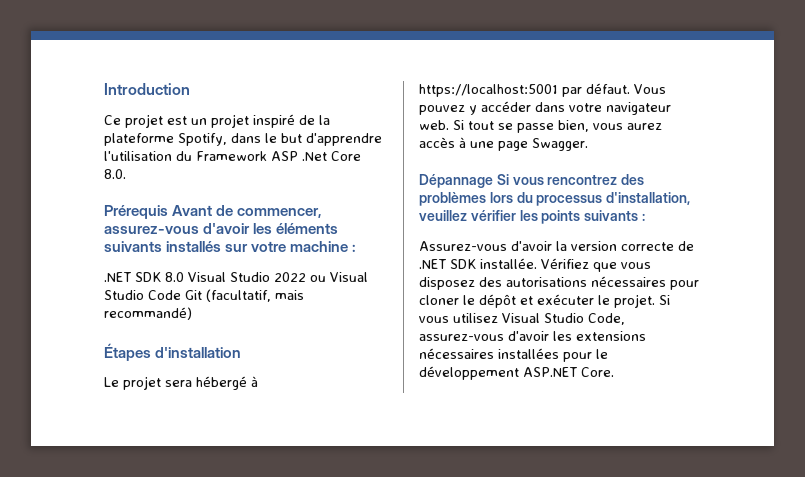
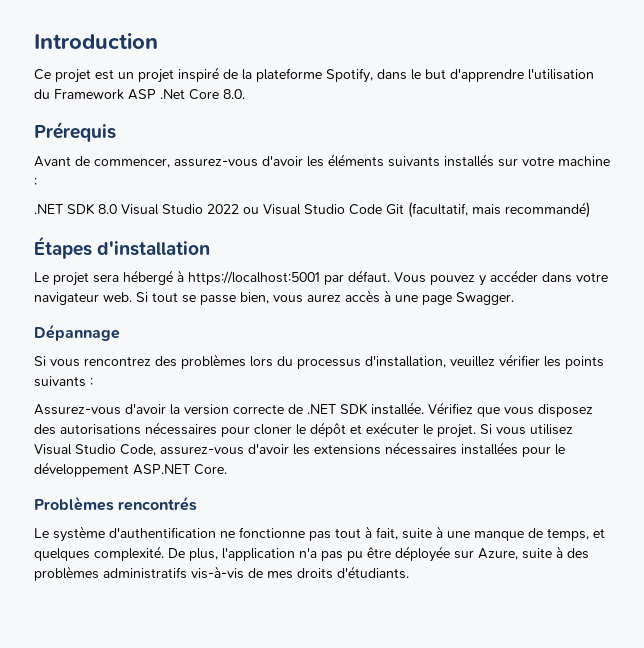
- Prérequis Avant de commencer, assurez-vous d'avoir les éléments suivants installés sur votre machine :
+ Prérequis
+ Avant de commencer, assurez-vous d'avoir les éléments suivants installés sur votre machine :
- Dépannage Si vous rencontrez des problèmes lors du processus d'installation, veuillez vérifier les points suivants :
+ Dépannage
+ Si vous rencontrez des problèmes lors du processus d'installation, veuillez vérifier les points suivants :
+ Problèmes rencontrés
+ Le système d'authentification ne fonctionne pas tout à fait, suite à une manque de temps, et quelques complexité. De plus, l'application n'a pas pu être déployée sur Azure, suite à des problèmes administratifs vis-à-vis de mes droits d'étudiants.

